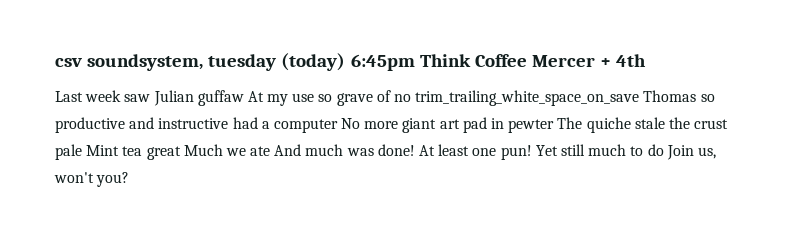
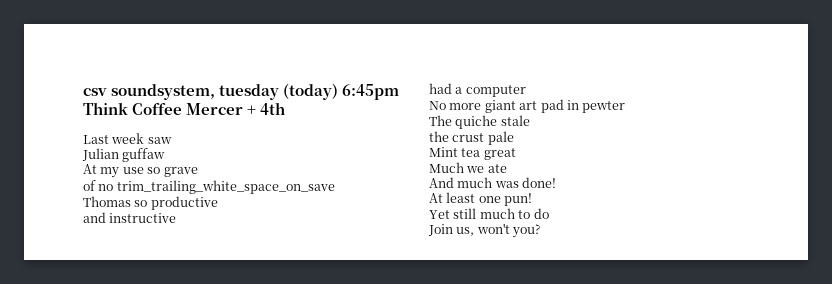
- Last week saw Julian guffaw At my use so grave of no trim_trailing_white_space_on_save Thomas so productive and instructive had a computer No more giant art pad in pewter The quiche stale the crust pale Mint tea great Much we ate And much was done! At least one pun! Yet still much to do Join us, won't you?
+ Last week saw
+ Julian guffaw
+ At my use so grave
+ of no trim_trailing_white_space_on_save
+ Thomas so productive
+ and instructive
+ had a computer
+ No more giant art pad in pewter
+ The quiche stale
+ the crust pale
+ Mint tea great
+ Much we ate
+ And much was done!
+ At least one pun!
+ Yet still much to do
+ Join us, won't you?

